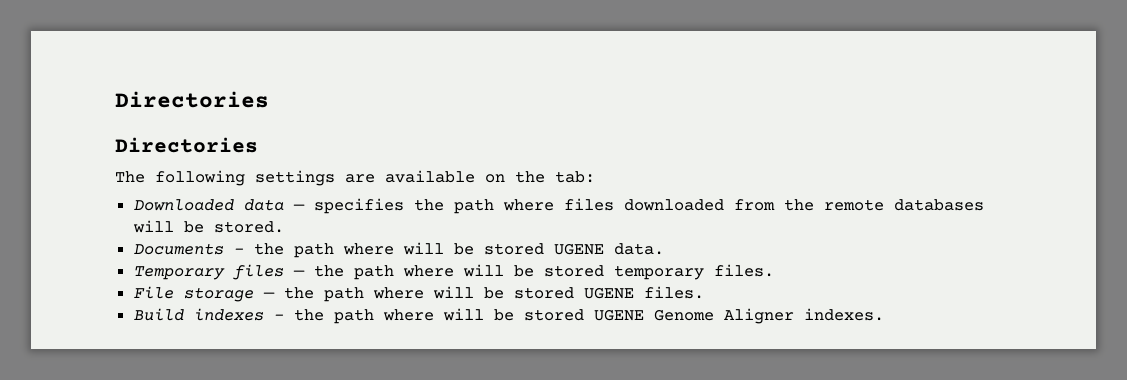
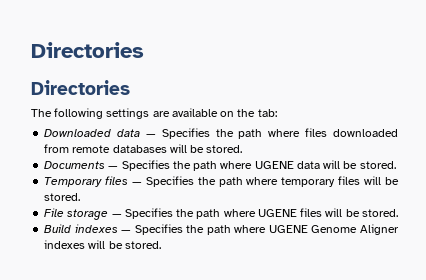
- Downloaded data — specifies the path where files downloaded from the remote databases will be stored.
+ Downloaded data — Specifies the path where files downloaded from remote databases will be stored.
- Documents - the path where will be stored UGENE data.
+ Documents — Specifies the path where UGENE data will be stored.
- Temporary files — the path where will be stored temporary files.
+ Temporary files — Specifies the path where temporary files will be stored.
- File storage — the path where will be stored UGENE files.
+ File storage — Specifies the path where UGENE files will be stored.
- Build indexes - the path where will be stored UGENE Genome Aligner indexes.
+ Build indexes — Specifies the path where UGENE Genome Aligner indexes will be stored.

